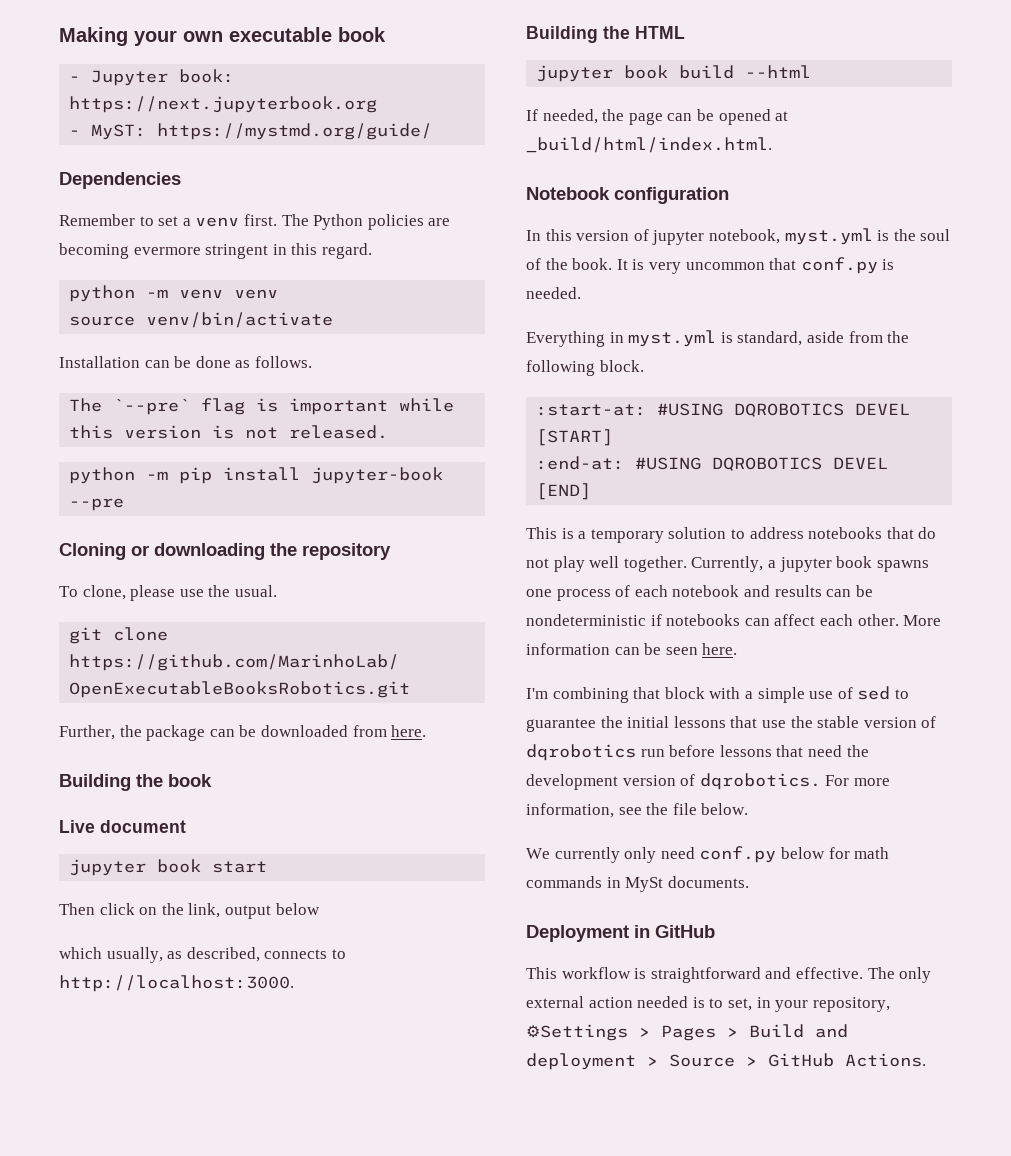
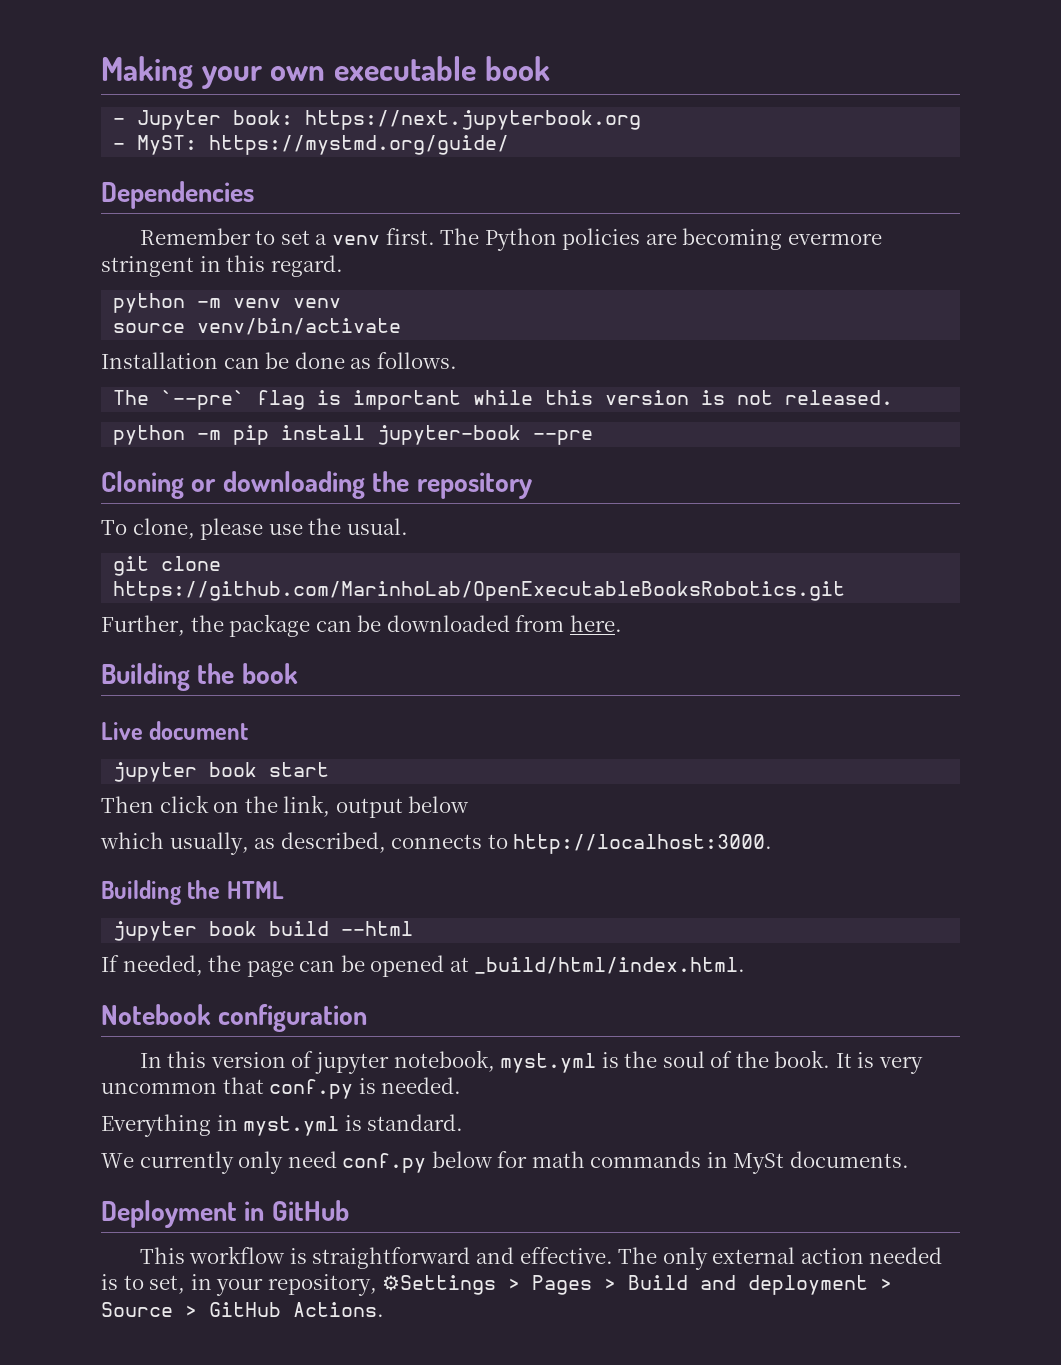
- Everything in myst.yml is standard, aside from the following block.
- :start-at: #USING DQROBOTICS DEVEL [START]
- :end-at: #USING DQROBOTICS DEVEL [END]
- This is a temporary solution to address notebooks that do not play well together. Currently, a jupyter book spawns one process of each notebook and results can be nondeterministic if notebooks can affect each other. More information can be seen here.
- I'm combining that block with a simple use of sed to guarantee the initial lessons that use the stable version of dqrobotics run before lessons that need the development version of dqrobotics. For more information, see the file below.
+ Everything in myst.yml is standard.

